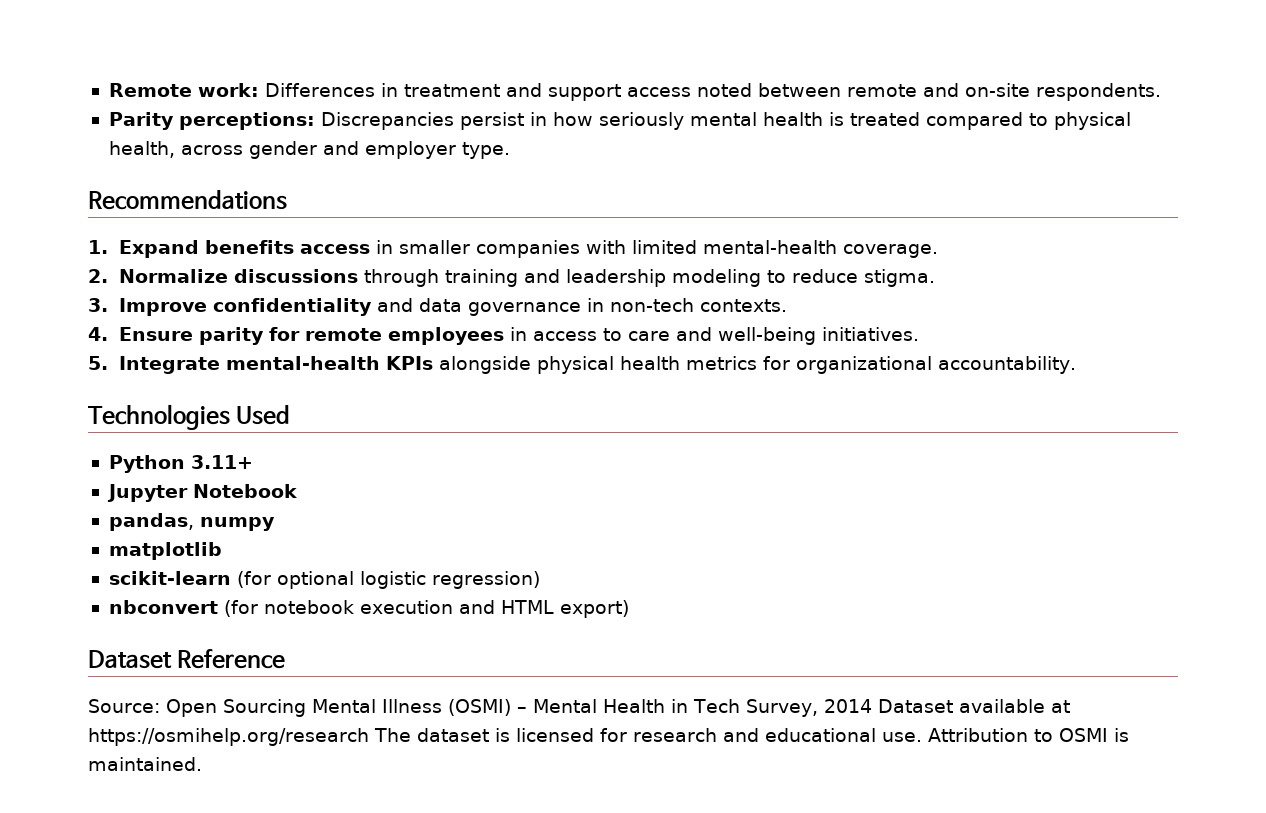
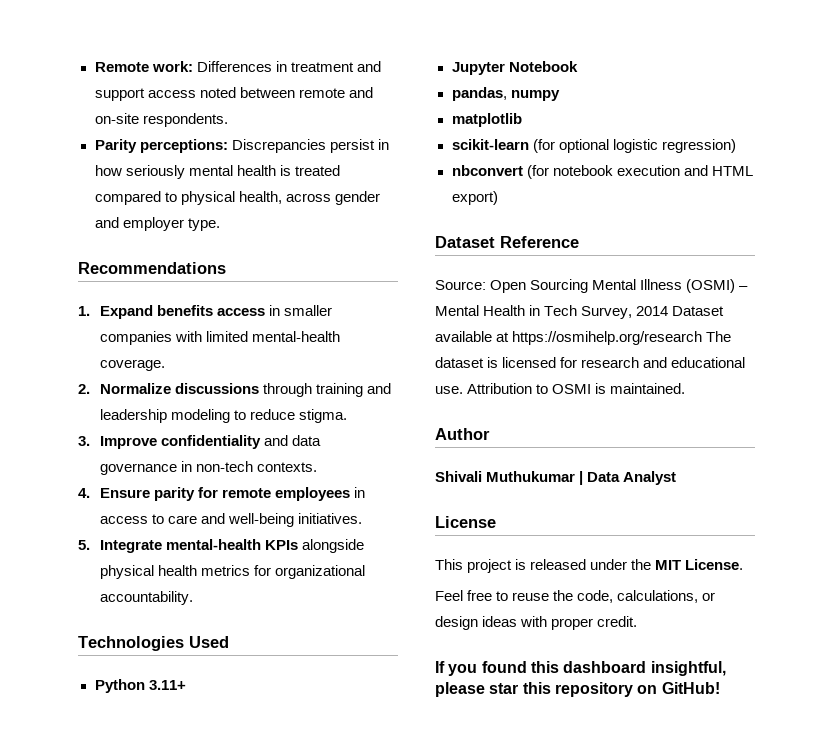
+ Author
+ Shivali Muthukumar | Data Analyst
+ License
+ This project is released under the MIT License.
+ Feel free to reuse the code, calculations, or design ideas with proper credit.
+ If you found this dashboard insightful, please star this repository on GitHub!

